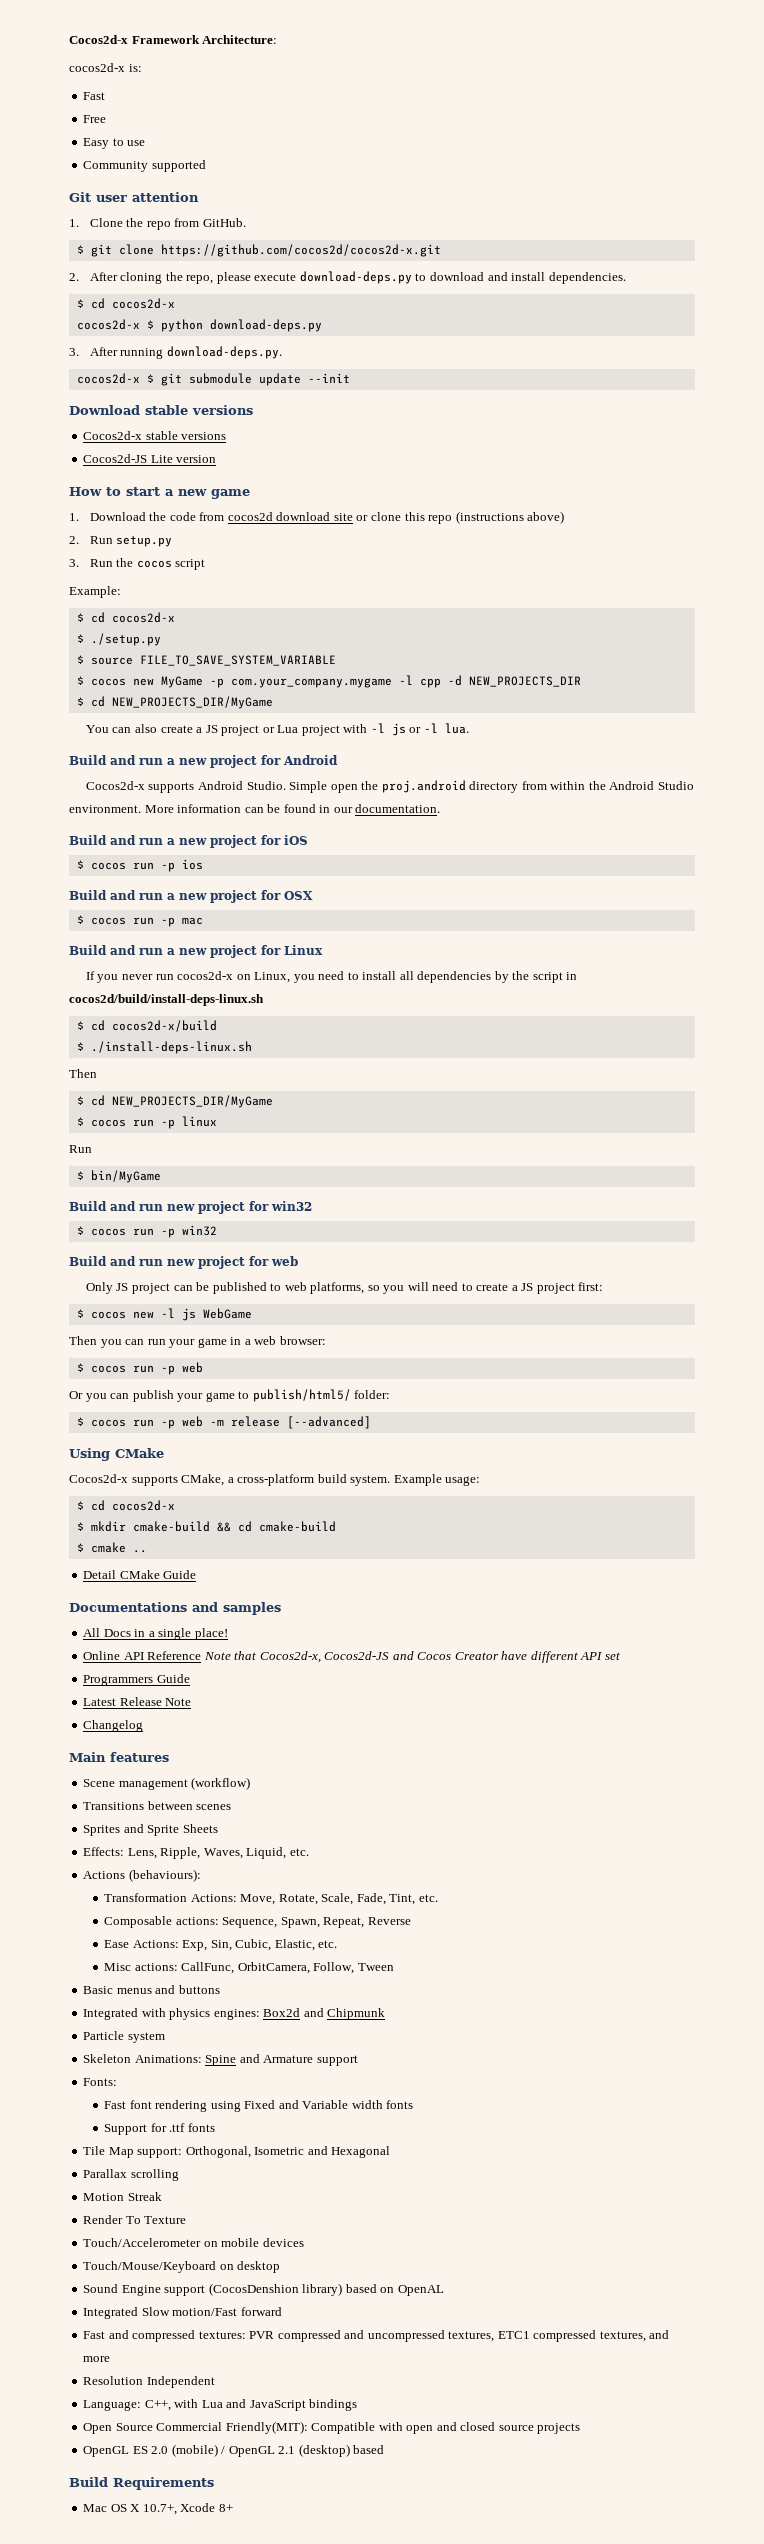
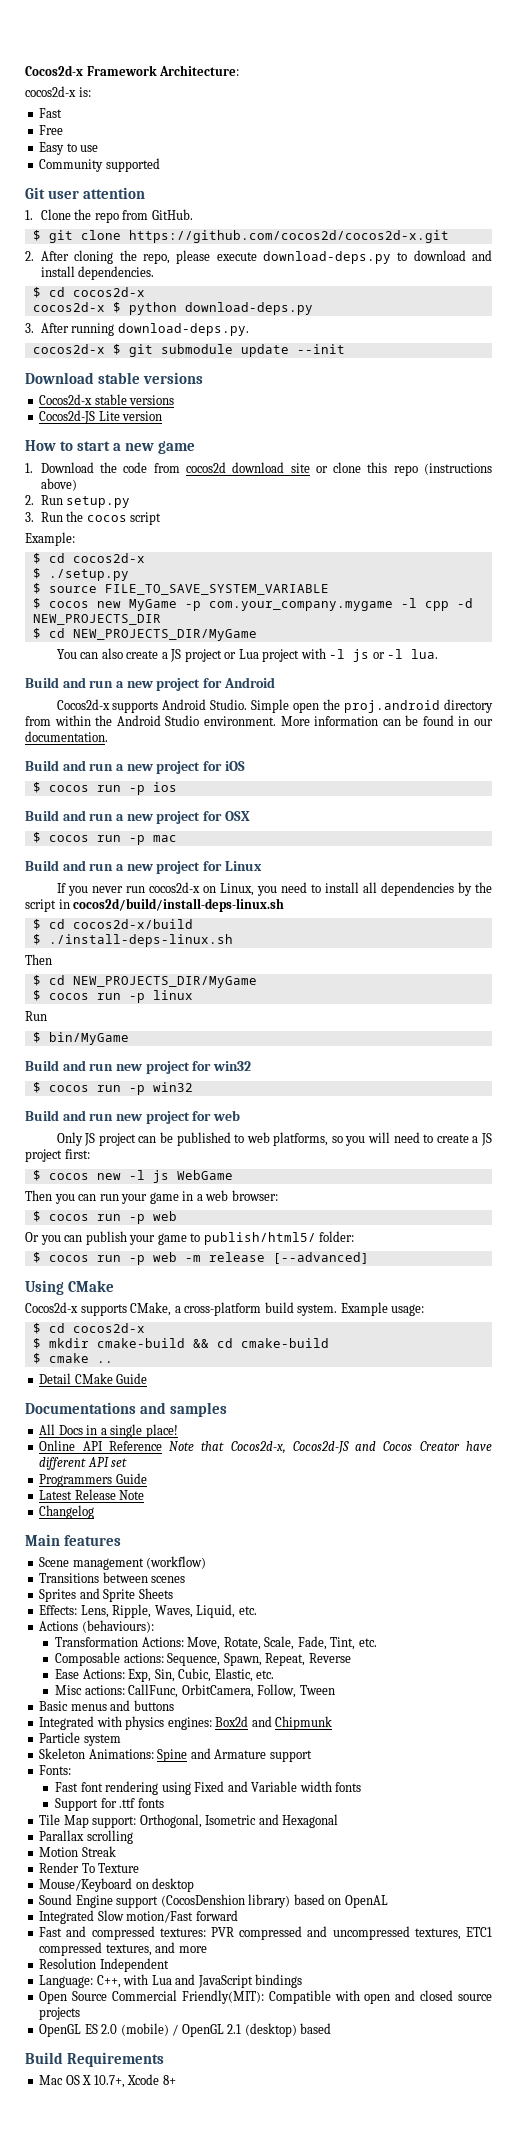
- Touch/Accelerometer on mobile devices
- Touch/Mouse/Keyboard on desktop
+ Mouse/Keyboard on desktop

